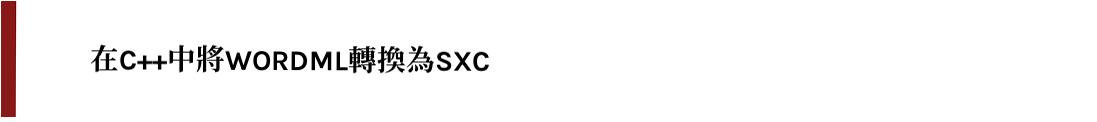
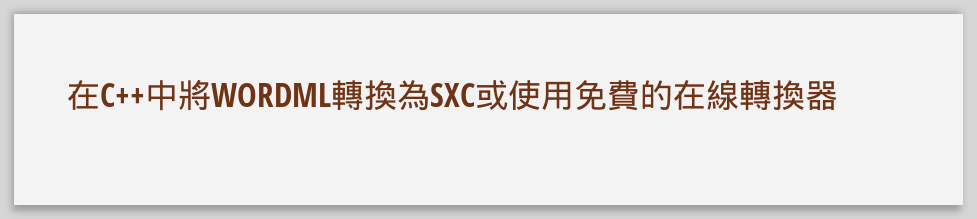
- 在C++中將WORDML轉換為SXC
+ 在C++中將WORDML轉換為SXC或使用免費的在線轉換器

